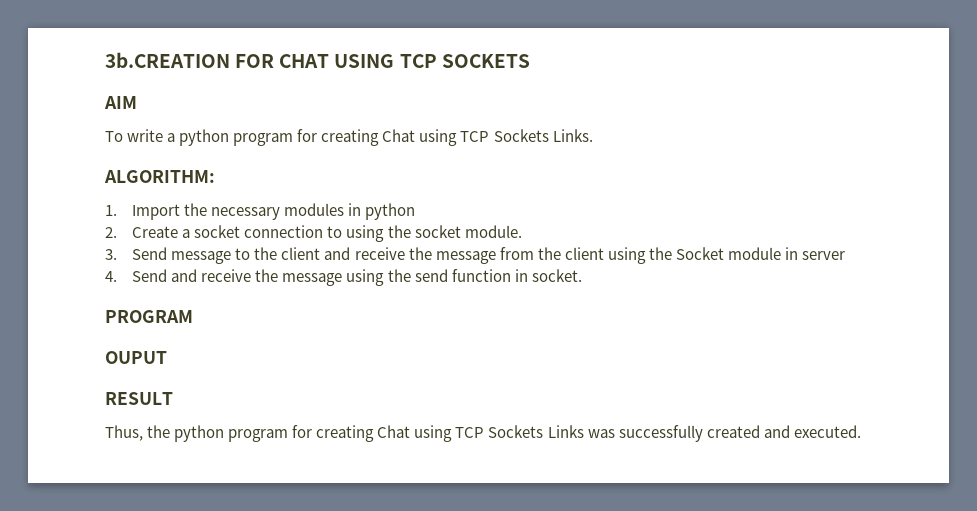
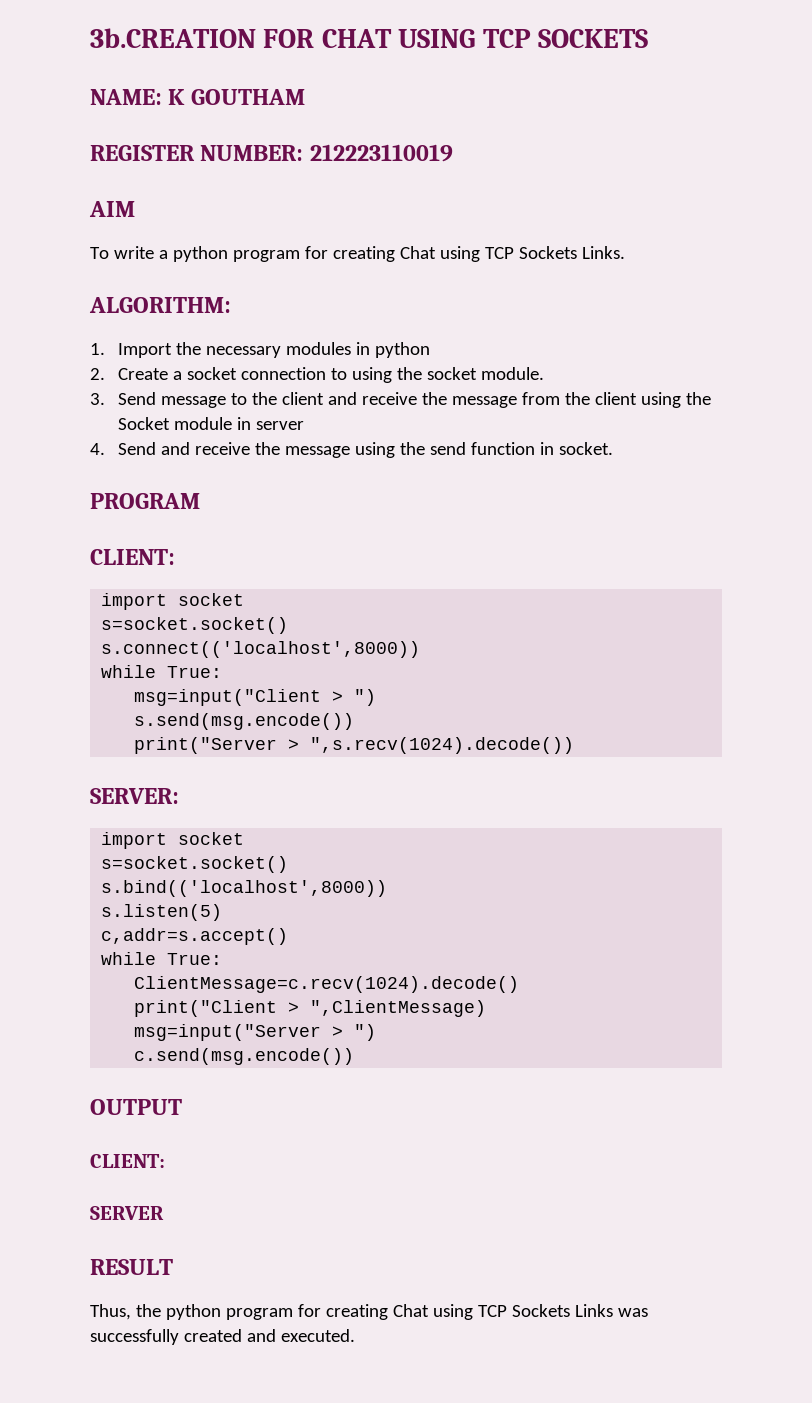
+ NAME: K GOUTHAM
+ REGISTER NUMBER: 212223110019
  PROGRAM
- OUPUT
+ CLIENT:
+ import socket
+ s=socket.socket()
+ s.connect(('localhost',8000))
+ while True:
+ msg=input("Client > ")
+ s.send(msg.encode())
+ print("Server > ",s.recv(1024).decode())
+ SERVER:
+ import socket
+ s=socket.socket()
+ s.bind(('localhost',8000))
+ s.listen(5)
+ c,addr=s.accept()
+ while True:
+ ClientMessage=c.recv(1024).decode()
+ print("Client > ",ClientMessage)
+ msg=input("Server > ")
+ c.send(msg.encode())
+ OUTPUT
+ CLIENT:
+ SERVER

